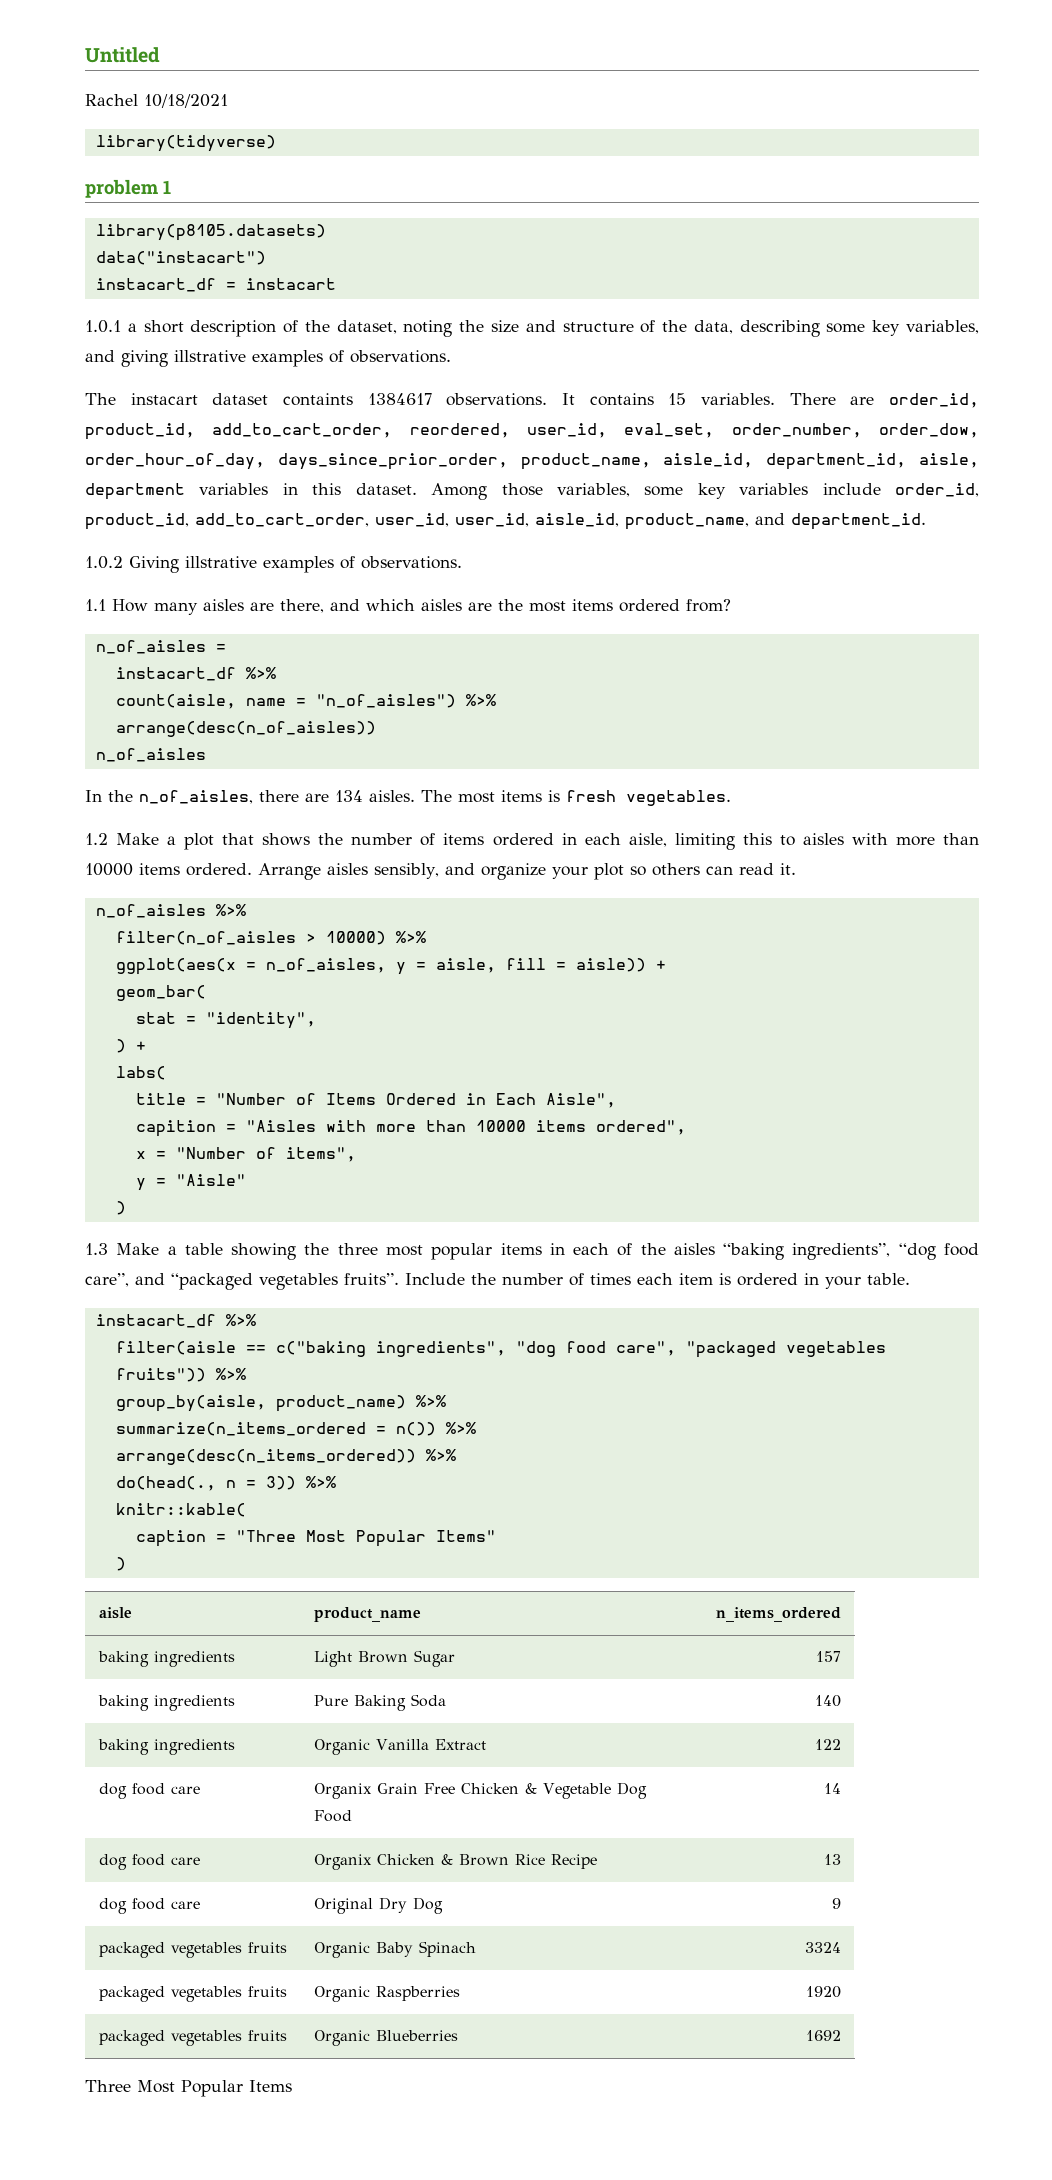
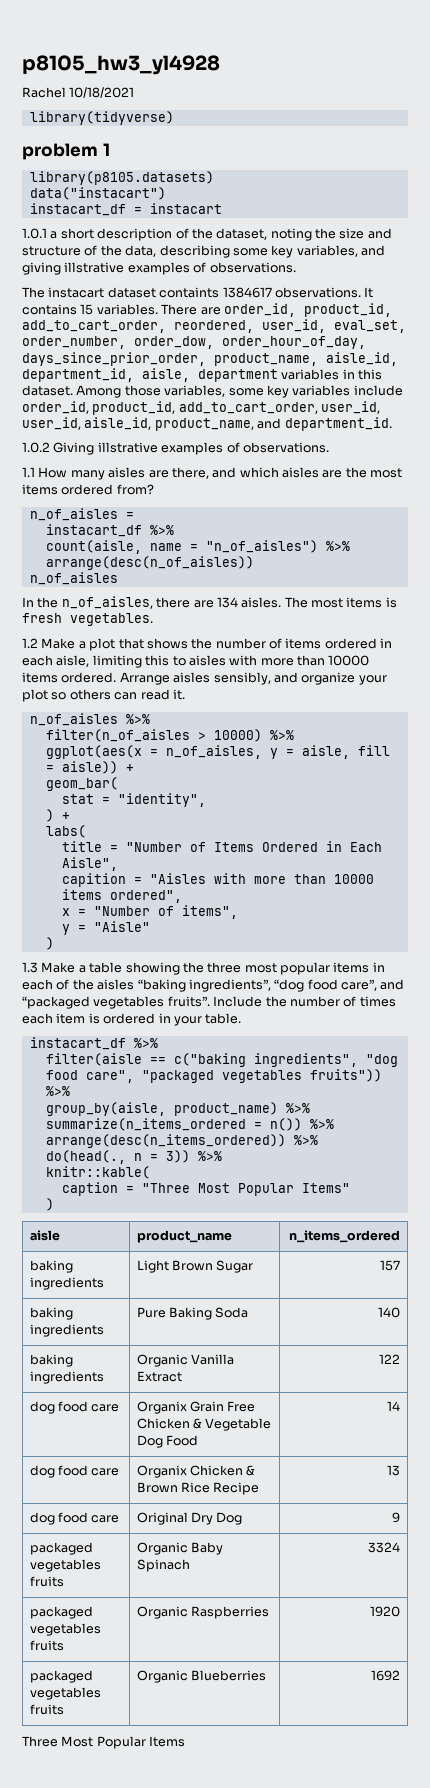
- Untitled
+ p8105_hw3_yl4928

